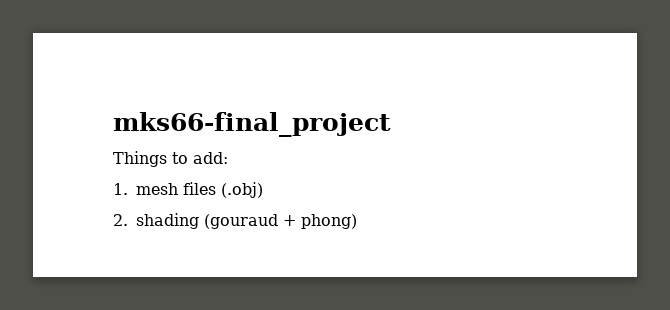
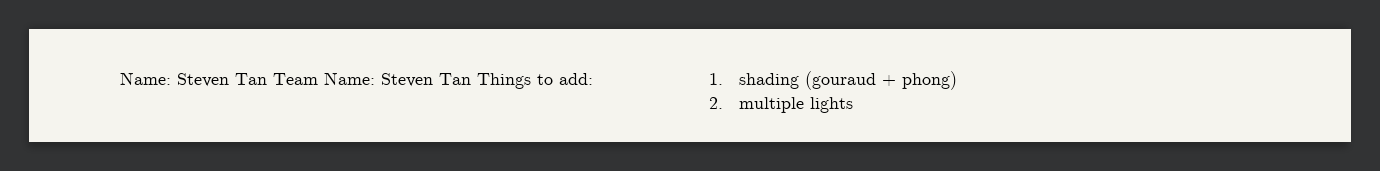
- mks66-final_project
- Things to add:
- 1. mesh files (.obj)
- 2. shading (gouraud + phong)
+ Name: Steven Tan Team Name: Steven Tan Things to add:
+ 1. shading (gouraud + phong)
+ 2. multiple lights

